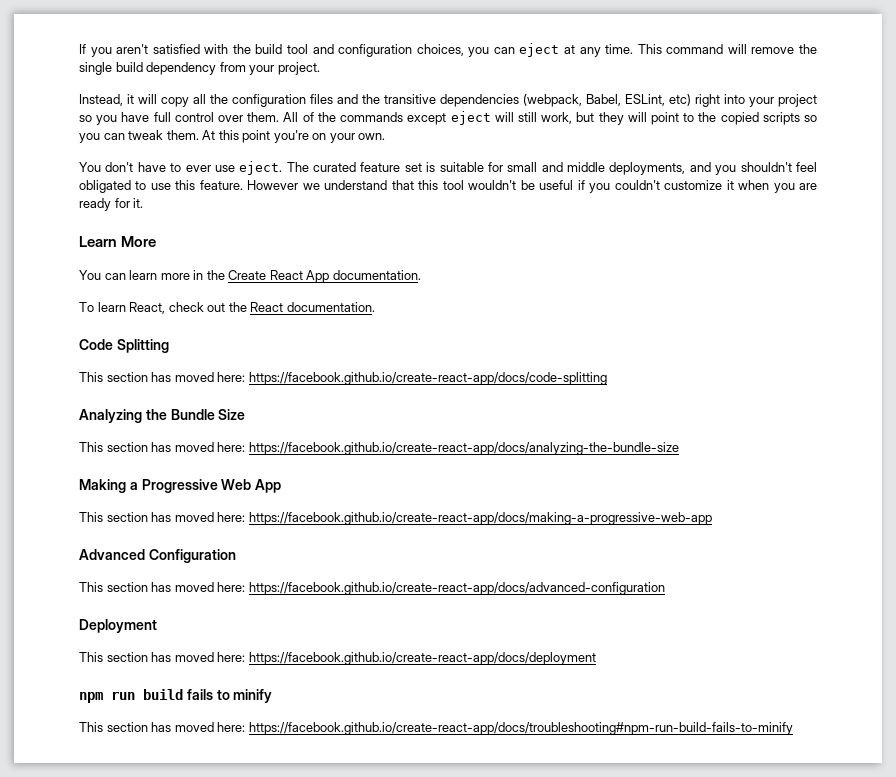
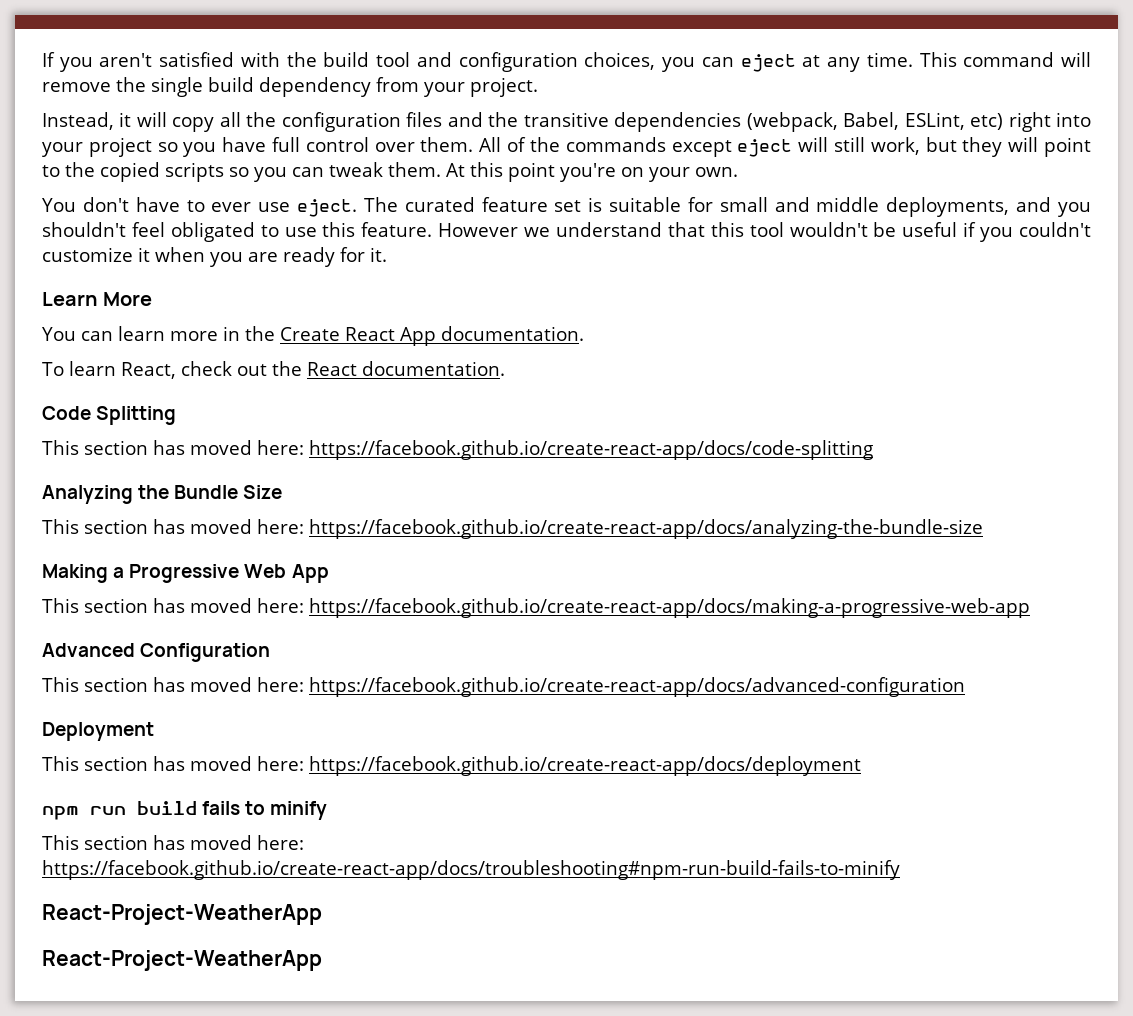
  This section has moved here: https://facebook.github.io/create-react-app/docs/troubleshooting#npm-run-build-fails-to-minify
+ React-Project-WeatherApp
+ React-Project-WeatherApp

